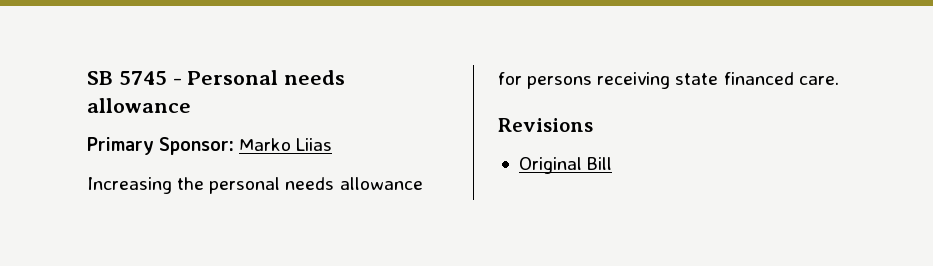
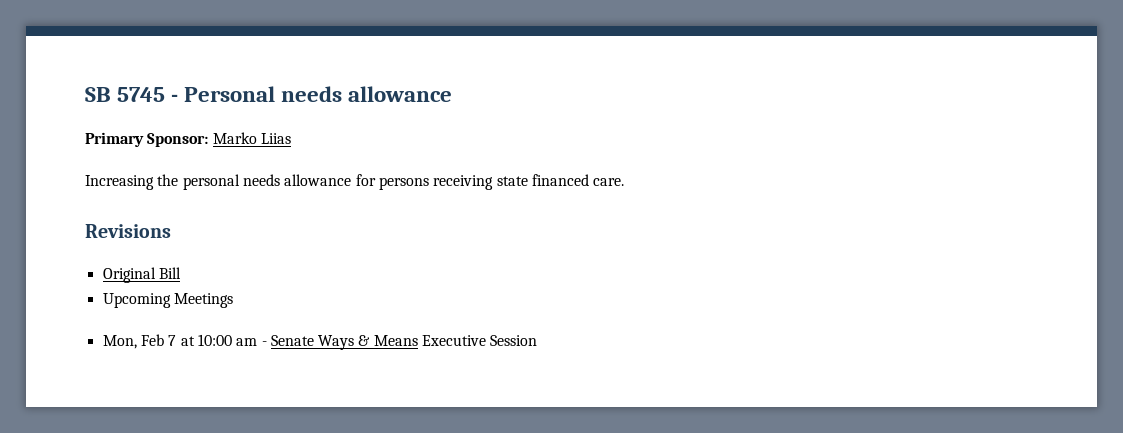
+ Upcoming Meetings
+ Mon, Feb 7 at 10:00 am - Senate Ways & Means Executive Session

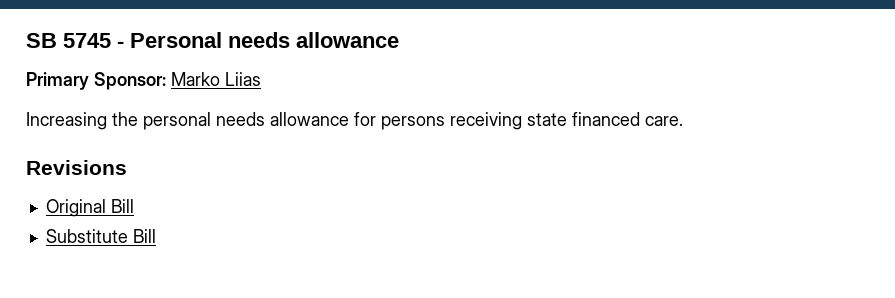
- Upcoming Meetings
- Mon, Feb 7 at 10:00 am - Senate Ways & Means Executive Session
+ Substitute Bill

